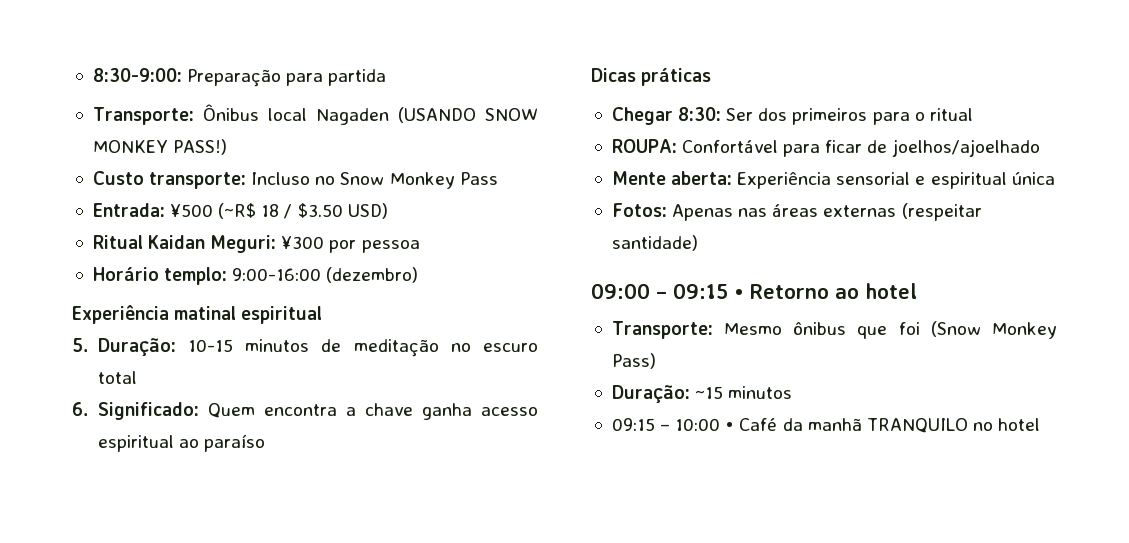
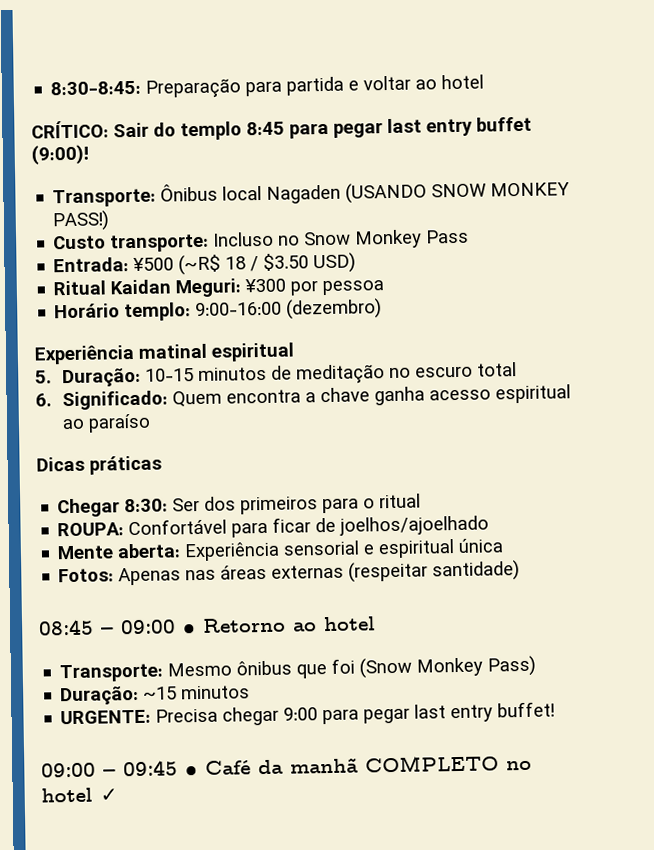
- 8:30-9:00: Preparação para partida
+ 8:30-8:45: Preparação para partida e voltar ao hotel
+ CRÍTICO: Sair do templo 8:45 para pegar last entry buffet (9:00)!
- 09:00 – 09:15 • Retorno ao hotel
+ 08:45 – 09:00 • Retorno ao hotel
- 09:15 – 10:00 • Café da manhã TRANQUILO no hotel
+ URGENTE: Precisa chegar 9:00 para pegar last entry buffet!
+ 09:00 – 09:45 • Café da manhã COMPLETO no hotel ✓

